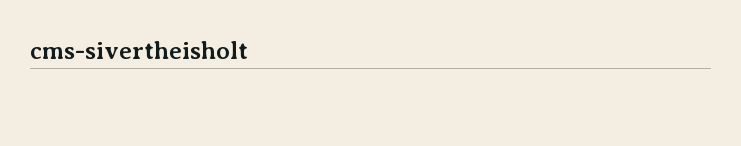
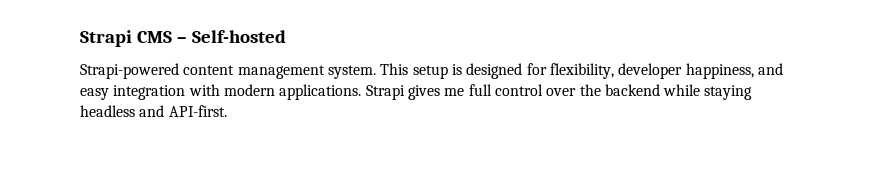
- cms-sivertheisholt
+ Strapi CMS – Self-hosted
+ Strapi-powered content management system. This setup is designed for flexibility, developer happiness, and easy integration with modern applications. Strapi gives me full control over the backend while staying headless and API-first.

